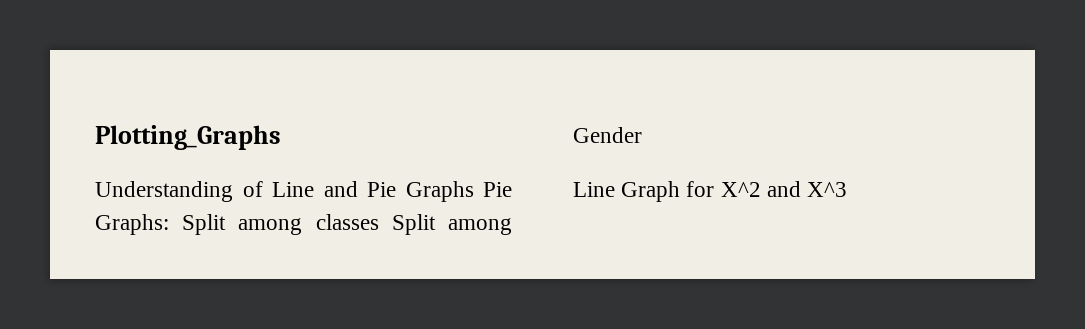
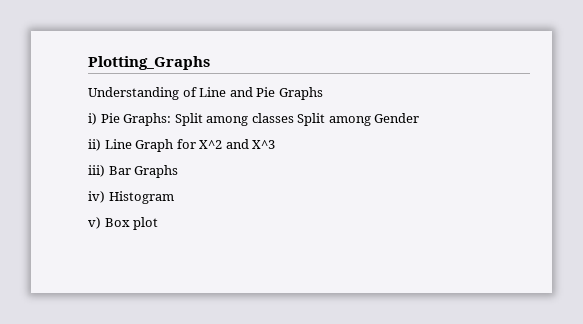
- Understanding of Line and Pie Graphs Pie Graphs: Split among classes Split among Gender
+ Understanding of Line and Pie Graphs
+ i) Pie Graphs: Split among classes Split among Gender
- Line Graph for X^2 and X^3
+ ii) Line Graph for X^2 and X^3
+ iii) Bar Graphs
+ iv) Histogram
+ v) Box plot

